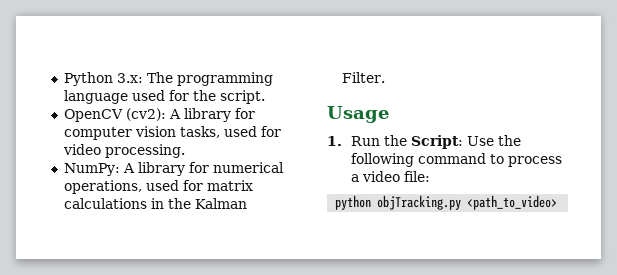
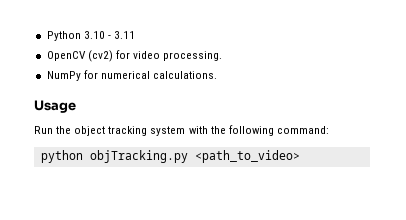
- Python 3.x: The programming language used for the script.
- OpenCV (cv2): A library for computer vision tasks, used for video processing.
- NumPy: A library for numerical operations, used for matrix calculations in the Kalman Filter.
+ Python 3.10 - 3.11
+ OpenCV (cv2) for video processing.
+ NumPy for numerical calculations.
- 1. Run the Script: Use the following command to process a video file:
+ Run the object tracking system with the following command:

